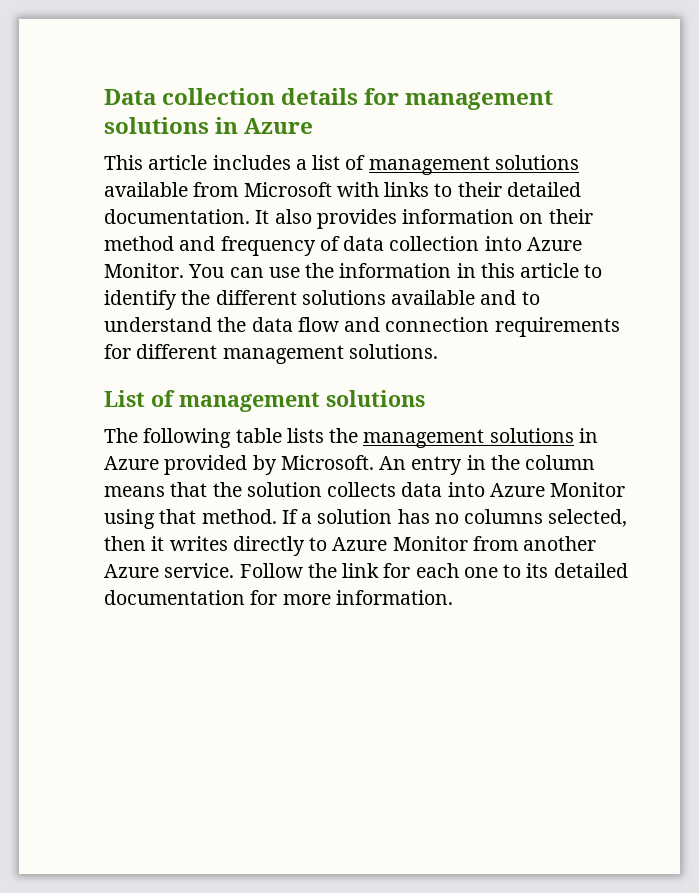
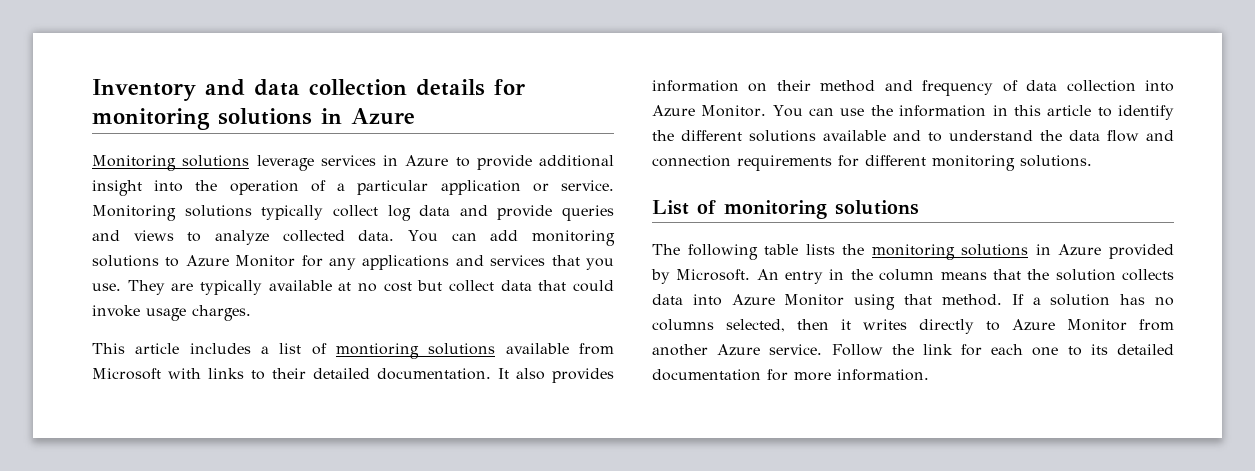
- Data collection details for management solutions in Azure
+ Inventory and data collection details for monitoring solutions in Azure
+ Monitoring solutions leverage services in Azure to provide additional insight into the operation of a particular application or service. Monitoring solutions typically collect log data and provide queries and views to analyze collected data. You can add monitoring solutions to Azure Monitor for any applications and services that you use. They are typically available at no cost but collect data that could invoke usage charges.
- This article includes a list of management solutions available from Microsoft with links to their detailed documentation.
+ This article includes a list of montioring solutions available from Microsoft with links to their detailed documentation.
- You can use the information in this article to identify the different solutions available and to understand the data flow and connection requirements for different management solutions.
+ You can use the information in this article to identify the different solutions available and to understand the data flow and connection requirements for different monitoring solutions.
- List of management solutions
+ List of monitoring solutions
- The following table lists the management solutions in Azure provided by Microsoft.
+ The following table lists the monitoring solutions in Azure provided by Microsoft.

